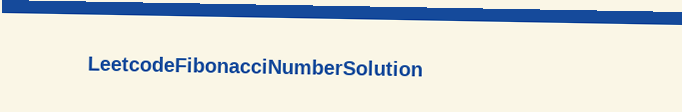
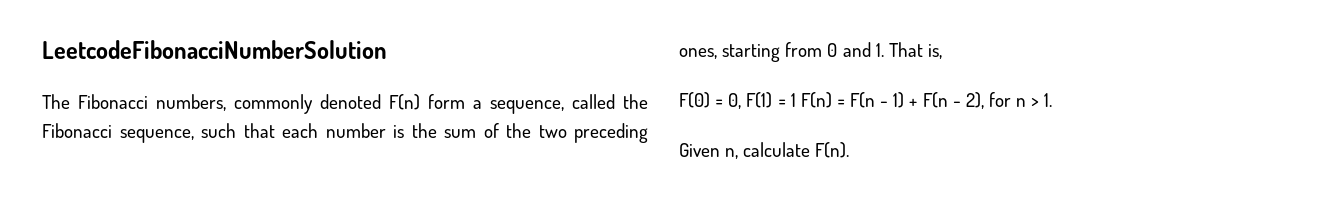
+ The Fibonacci numbers, commonly denoted F(n) form a sequence, called the Fibonacci sequence, such that each number is the sum of the two preceding ones, starting from 0 and 1. That is,
+ F(0) = 0, F(1) = 1 F(n) = F(n - 1) + F(n - 2), for n > 1.
+ Given n, calculate F(n).

